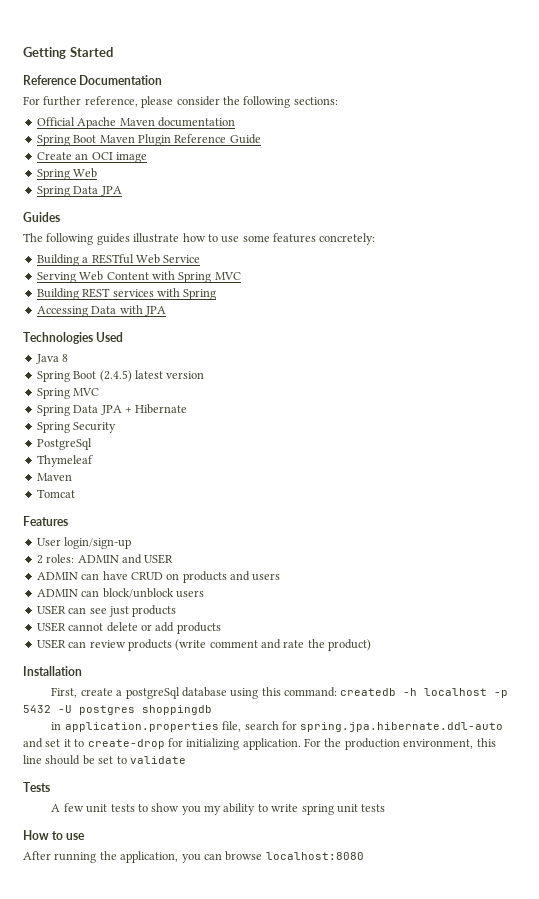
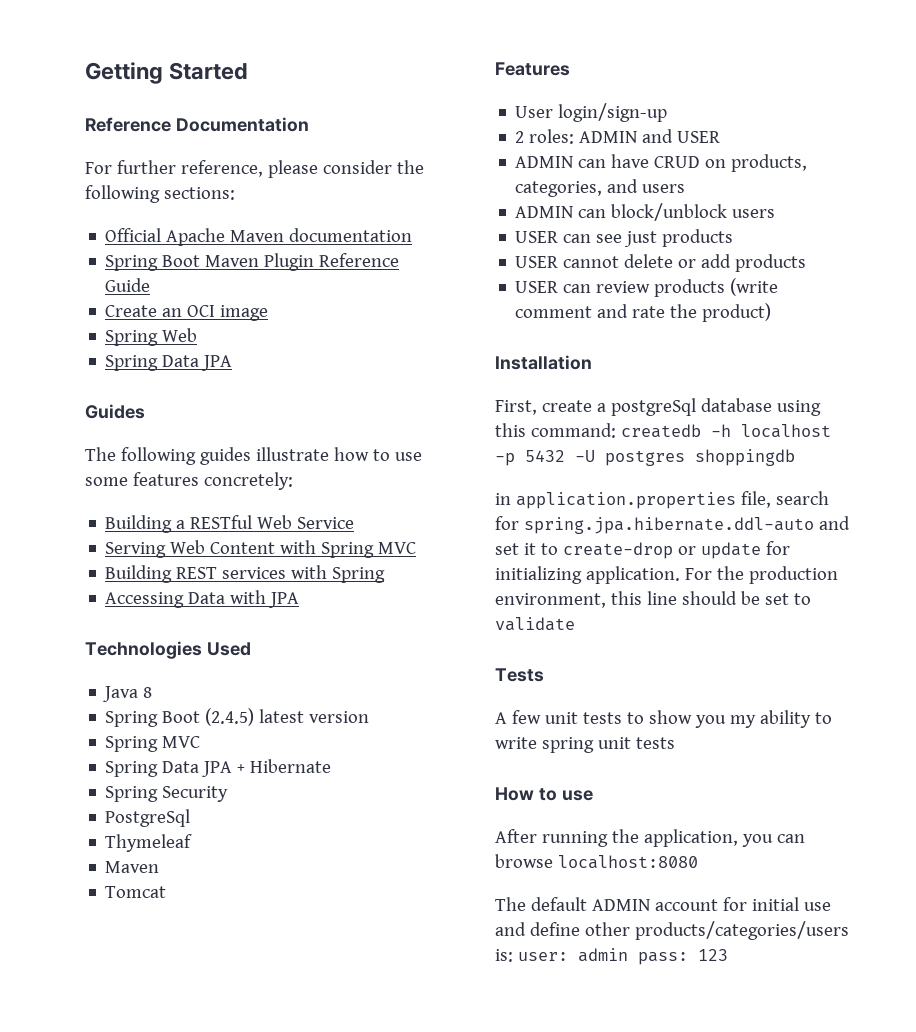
- ADMIN can have CRUD on products and users
+ ADMIN can have CRUD on products, categories, and users
- in application.properties file, search for spring.jpa.hibernate.ddl-auto and set it to create-drop for initializing application.
+ in application.properties file, search for spring.jpa.hibernate.ddl-auto and set it to create-drop or update for initializing application.
+ The default ADMIN account for initial use and define other products/categories/users is: user: admin pass: 123

